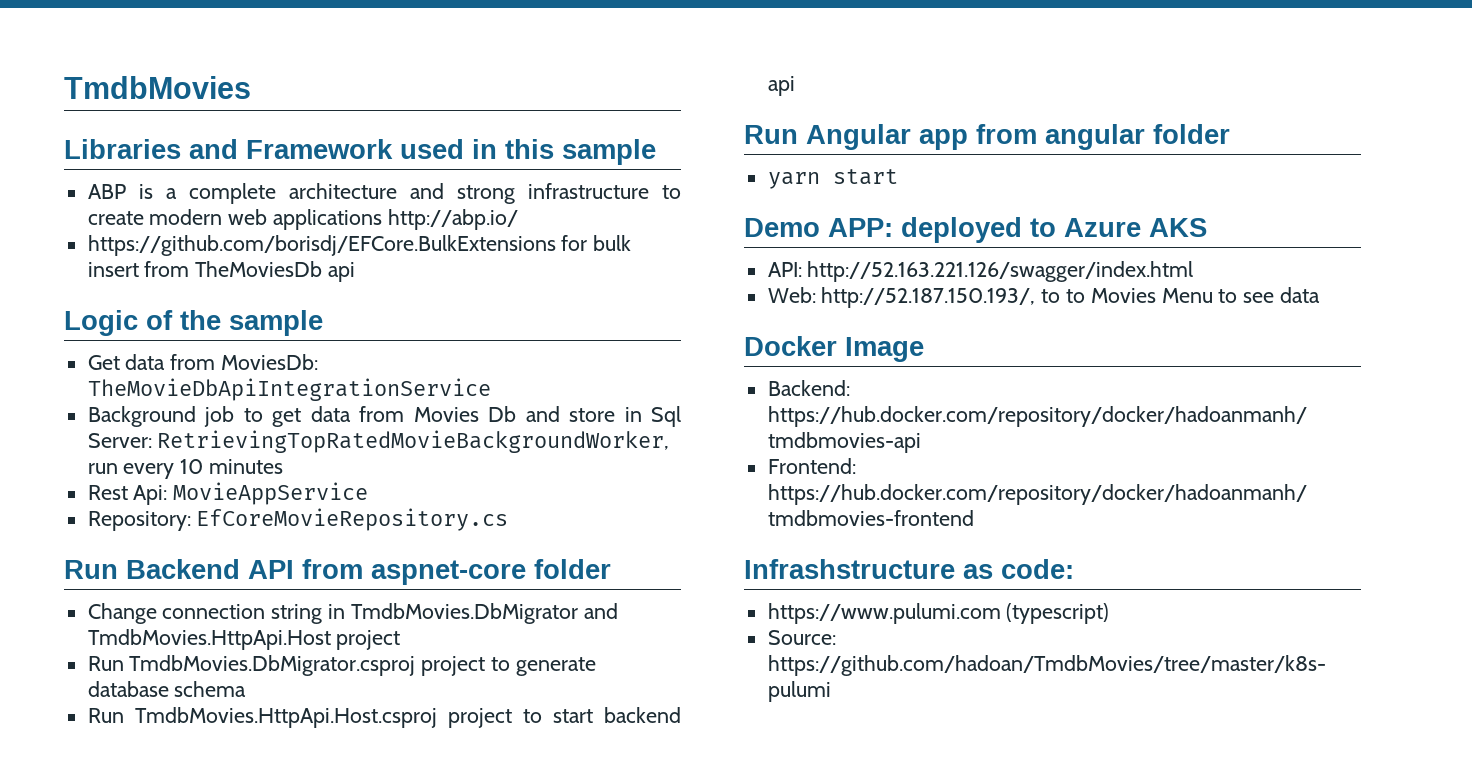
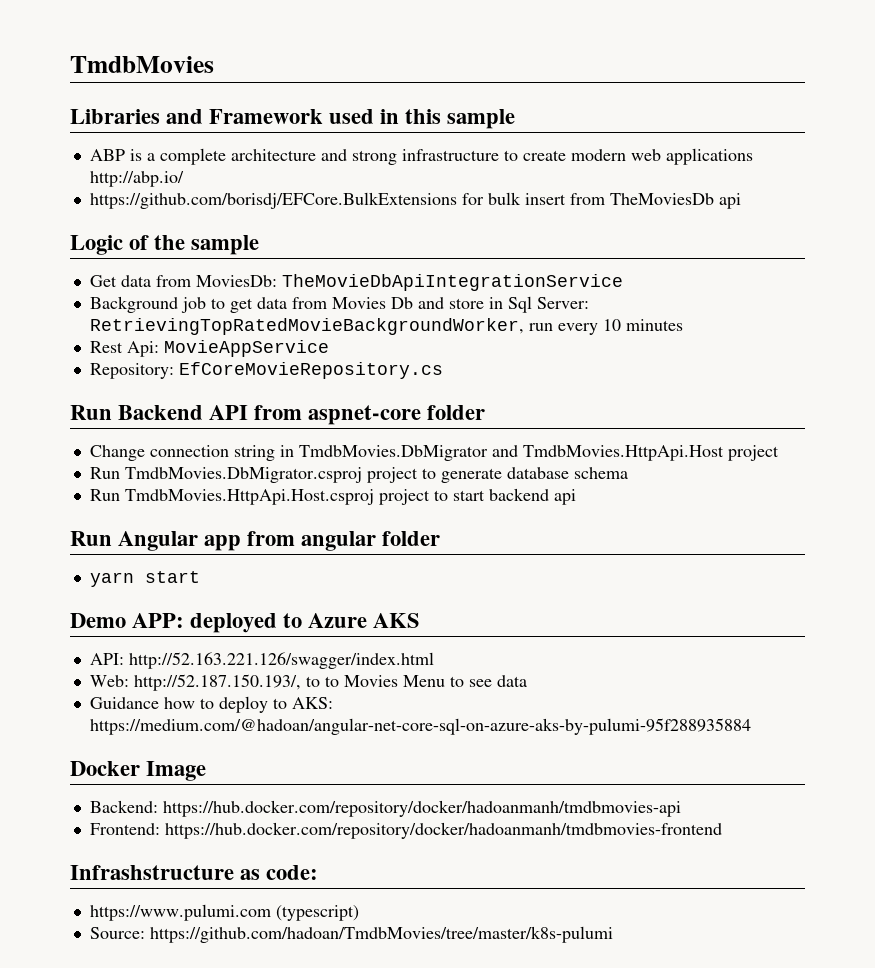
+ Guidance how to deploy to AKS: https://medium.com/@hadoan/angular-net-core-sql-on-azure-aks-by-pulumi-95f288935884

